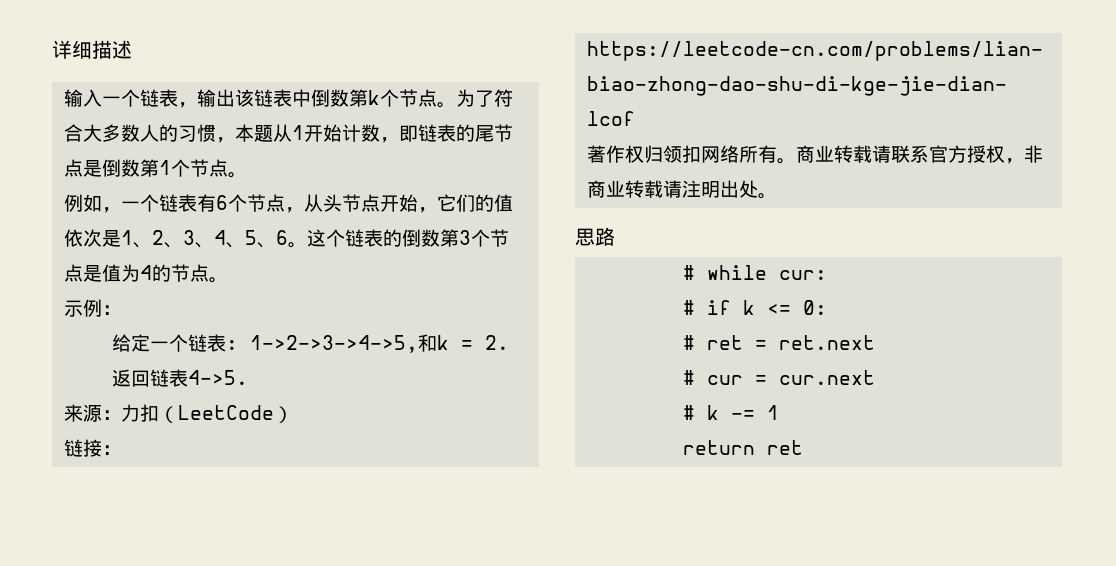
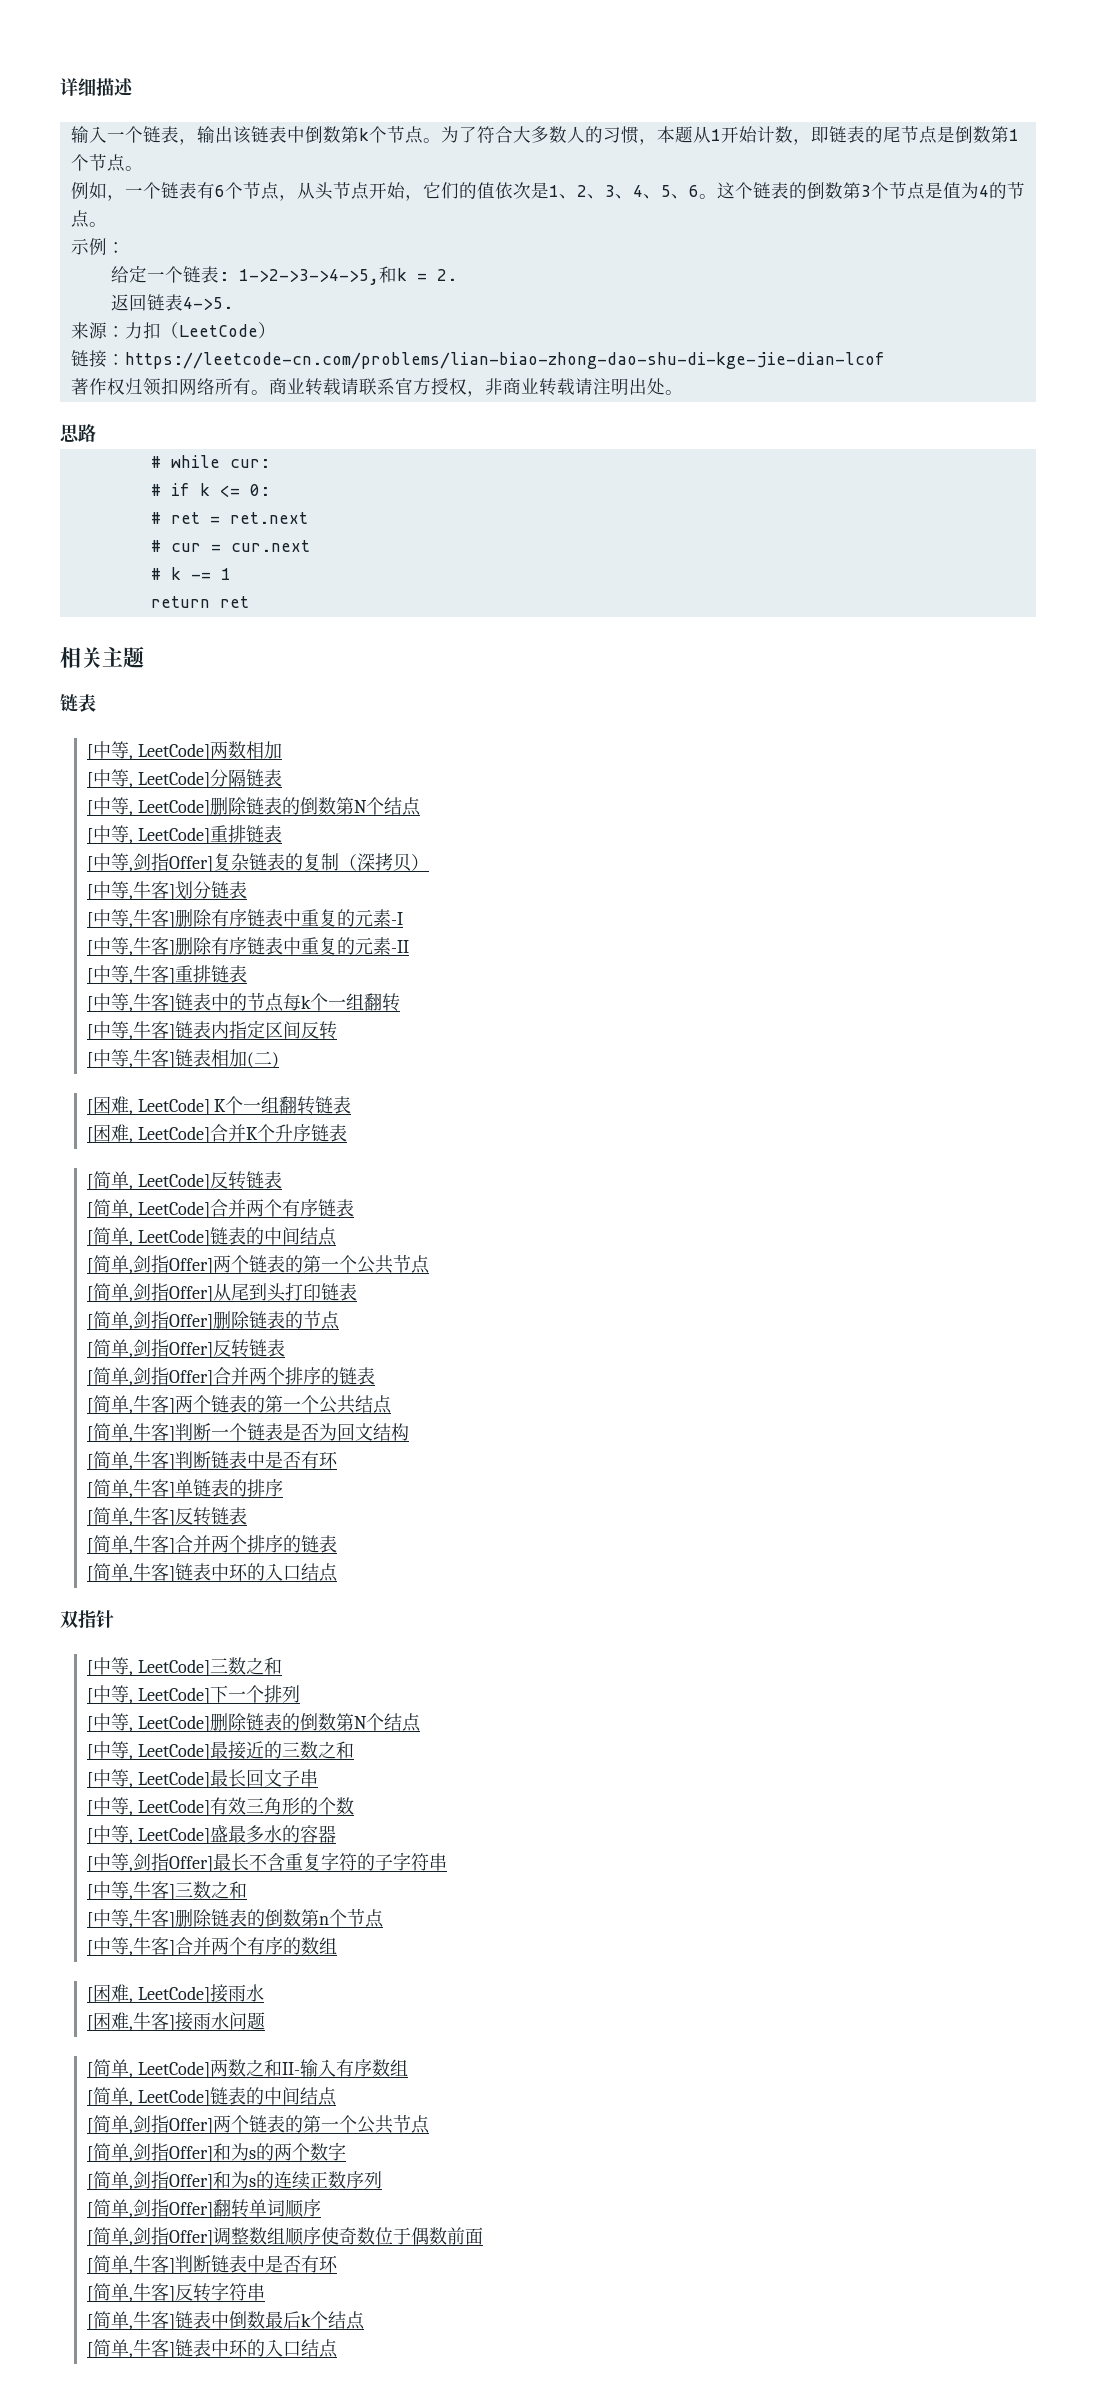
+ 相关主题
+ 链表
+ [中等, LeetCode]两数相加
+ [中等, LeetCode]分隔链表
+ [中等, LeetCode]删除链表的倒数第N个结点
+ [中等, LeetCode]重排链表
+ [中等,剑指Offer]复杂链表的复制（深拷贝）
+ [中等,牛客]划分链表
+ [中等,牛客]删除有序链表中重复的元素-I
+ [中等,牛客]删除有序链表中重复的元素-II
+ [中等,牛客]重排链表
+ [中等,牛客]链表中的节点每k个一组翻转
+ [中等,牛客]链表内指定区间反转
+ [中等,牛客]链表相加(二)
+ [困难, LeetCode] K个一组翻转链表
+ [困难, LeetCode]合并K个升序链表
+ [简单, LeetCode]反转链表
+ [简单, LeetCode]合并两个有序链表
+ [简单, LeetCode]链表的中间结点
+ [简单,剑指Offer]两个链表的第一个公共节点
+ [简单,剑指Offer]从尾到头打印链表
+ [简单,剑指Offer]删除链表的节点
+ [简单,剑指Offer]反转链表
+ [简单,剑指Offer]合并两个排序的链表
+ [简单,牛客]两个链表的第一个公共结点
+ [简单,牛客]判断一个链表是否为回文结构
+ [简单,牛客]判断链表中是否有环
+ [简单,牛客]单链表的排序
+ [简单,牛客]反转链表
+ [简单,牛客]合并两个排序的链表
+ [简单,牛客]链表中环的入口结点
+ 双指针
+ [中等, LeetCode]三数之和
+ [中等, LeetCode]下一个排列
+ [中等, LeetCode]删除链表的倒数第N个结点
+ [中等, LeetCode]最接近的三数之和
+ [中等, LeetCode]最长回文子串
+ [中等, LeetCode]有效三角形的个数
+ [中等, LeetCode]盛最多水的容器
+ [中等,剑指Offer]最长不含重复字符的子字符串
+ [中等,牛客]三数之和
+ [中等,牛客]删除链表的倒数第n个节点
+ [中等,牛客]合并两个有序的数组
+ [困难, LeetCode]接雨水
+ [困难,牛客]接雨水问题
+ [简单, LeetCode]两数之和II-输入有序数组
+ [简单, LeetCode]链表的中间结点
+ [简单,剑指Offer]两个链表的第一个公共节点
+ [简单,剑指Offer]和为s的两个数字
+ [简单,剑指Offer]和为s的连续正数序列
+ [简单,剑指Offer]翻转单词顺序
+ [简单,剑指Offer]调整数组顺序使奇数位于偶数前面
+ [简单,牛客]判断链表中是否有环
+ [简单,牛客]反转字符串
+ [简单,牛客]链表中倒数最后k个结点
+ [简单,牛客]链表中环的入口结点

